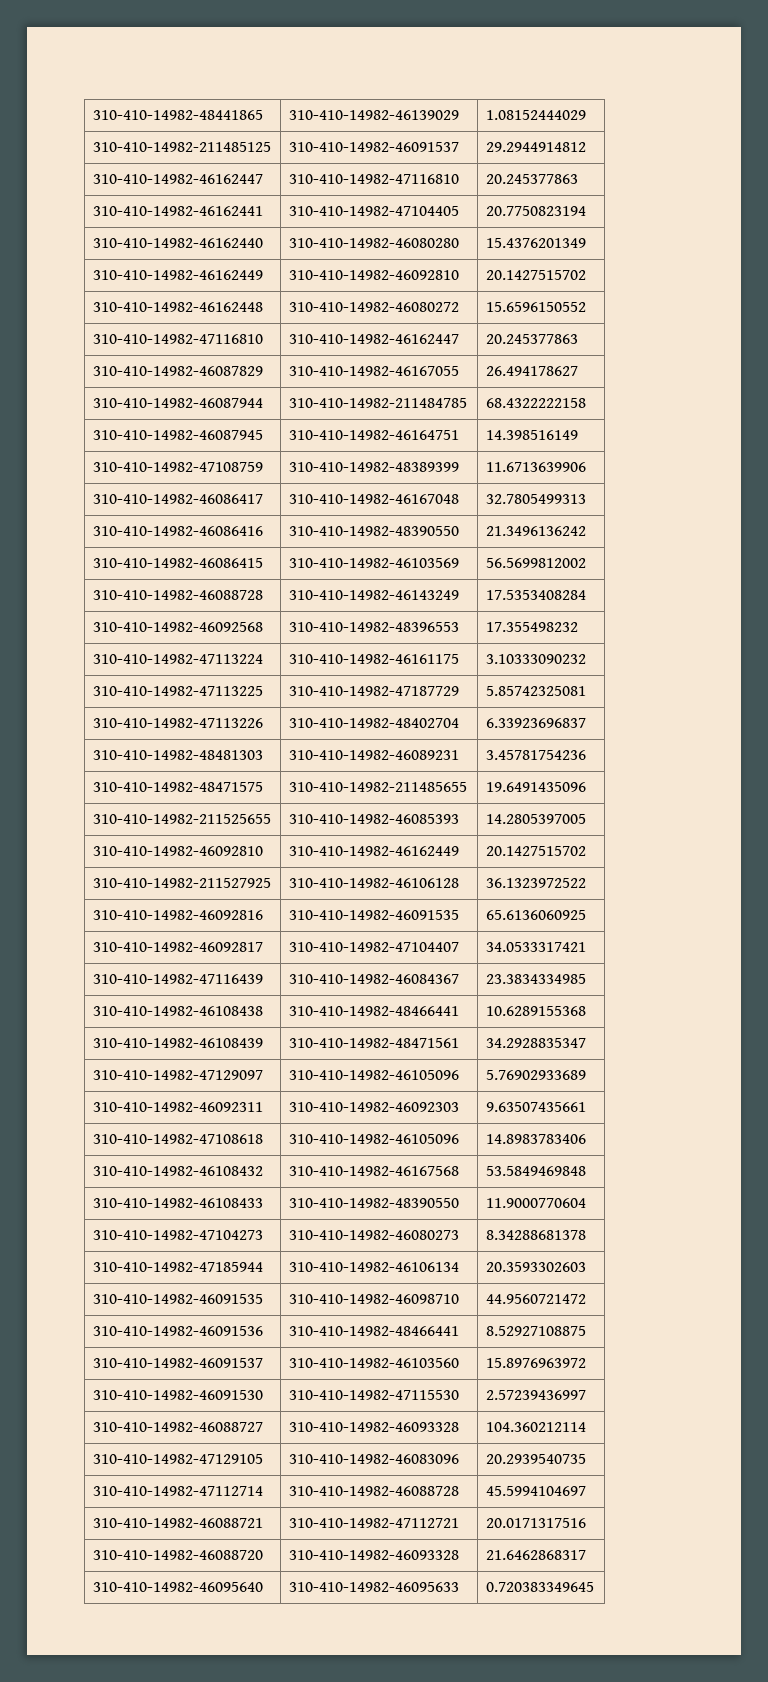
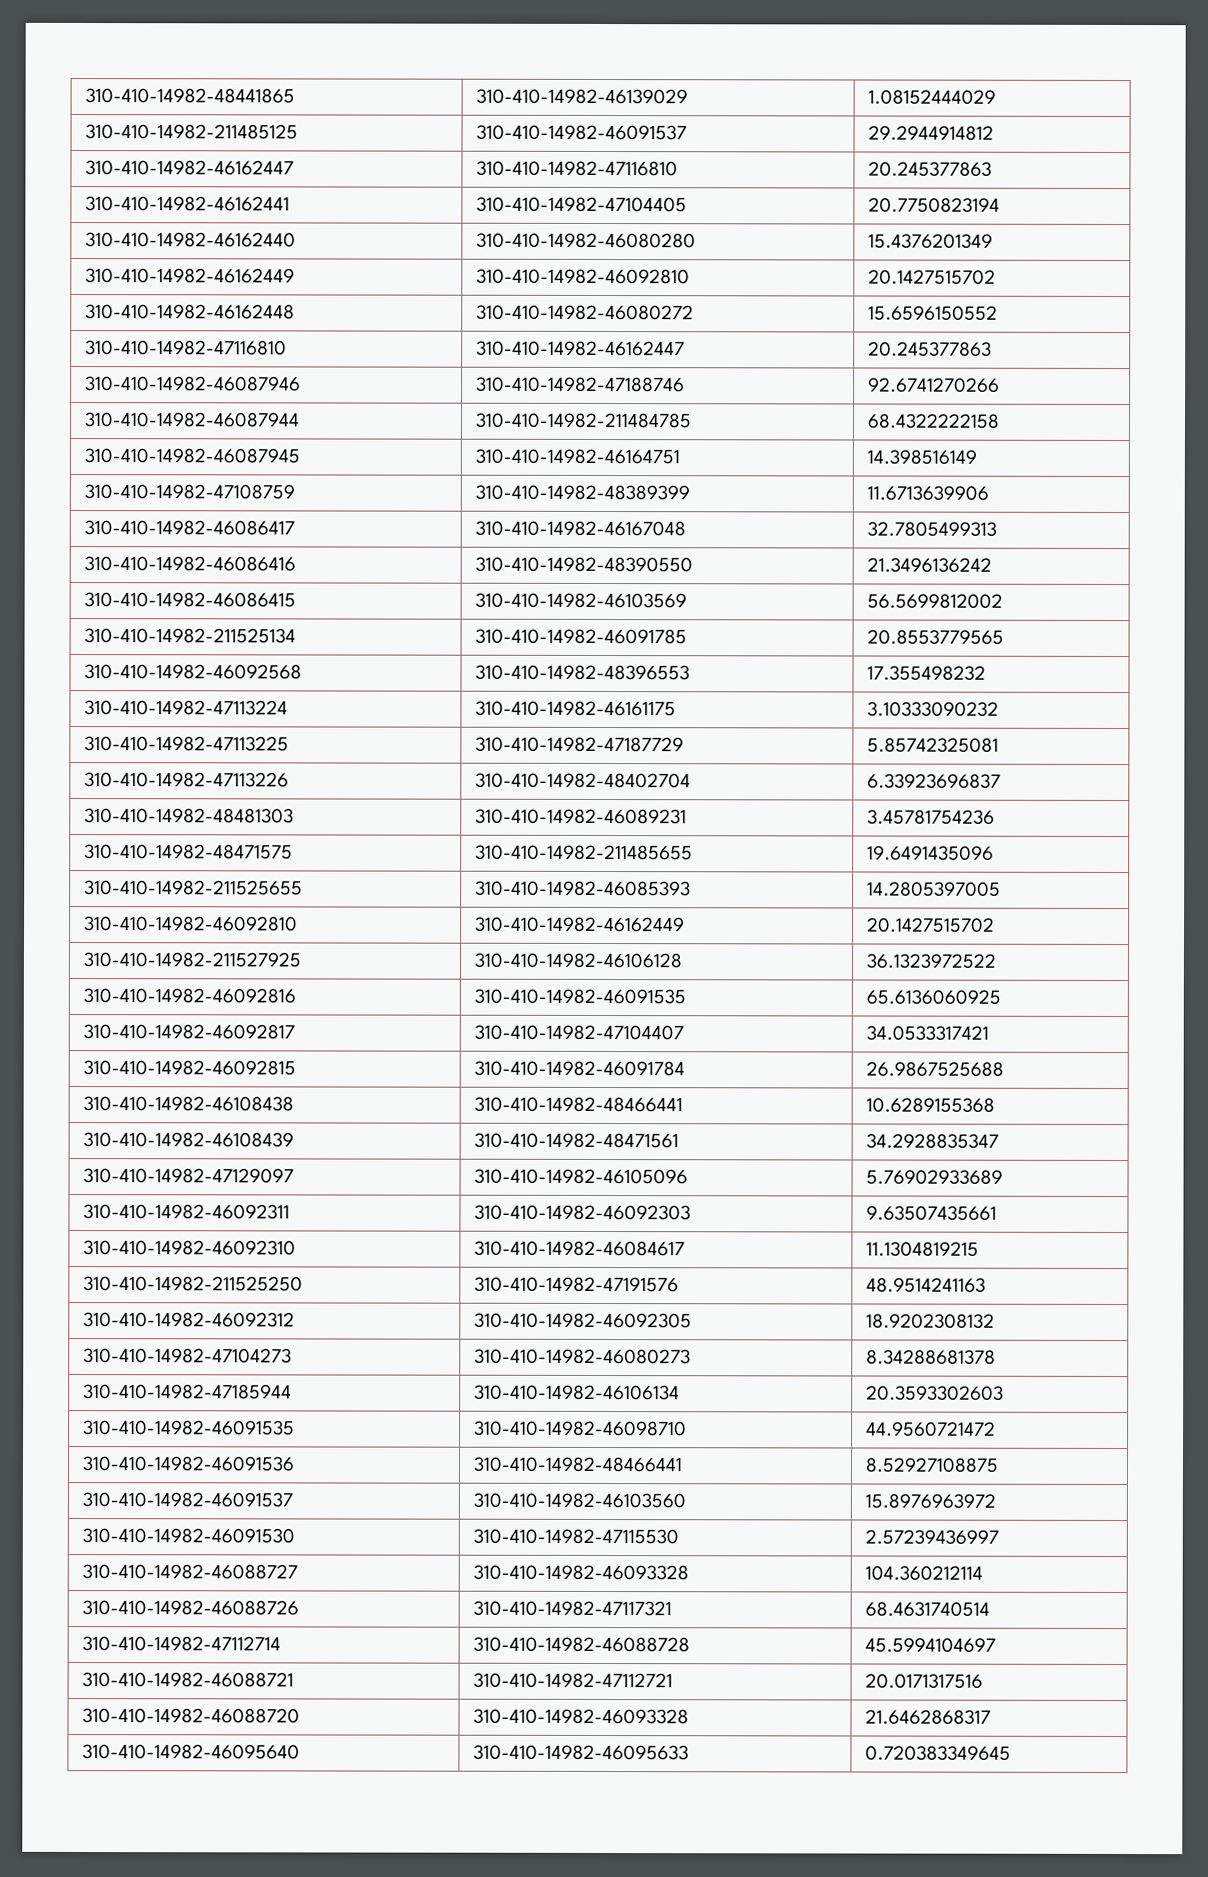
- 310-410-14982-46087829 | 310-410-14982-46167055 | 26.494178627
+ 310-410-14982-46087946 | 310-410-14982-47188746 | 92.6741270266
- 310-410-14982-46088728 | 310-410-14982-46143249 | 17.5353408284
+ 310-410-14982-211525134 | 310-410-14982-46091785 | 20.8553779565
- 310-410-14982-47116439 | 310-410-14982-46084367 | 23.3834334985
+ 310-410-14982-46092815 | 310-410-14982-46091784 | 26.9867525688
- 310-410-14982-47108618 | 310-410-14982-46105096 | 14.8983783406
- 310-410-14982-46108432 | 310-410-14982-46167568 | 53.5849469848
- 310-410-14982-46108433 | 310-410-14982-48390550 | 11.9000770604
+ 310-410-14982-46092310 | 310-410-14982-46084617 | 11.1304819215
+ 310-410-14982-211525250 | 310-410-14982-47191576 | 48.9514241163
+ 310-410-14982-46092312 | 310-410-14982-46092305 | 18.9202308132
- 310-410-14982-47129105 | 310-410-14982-46083096 | 20.2939540735
+ 310-410-14982-46088726 | 310-410-14982-47117321 | 68.4631740514

